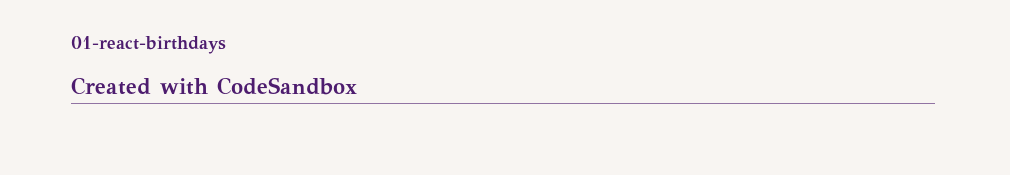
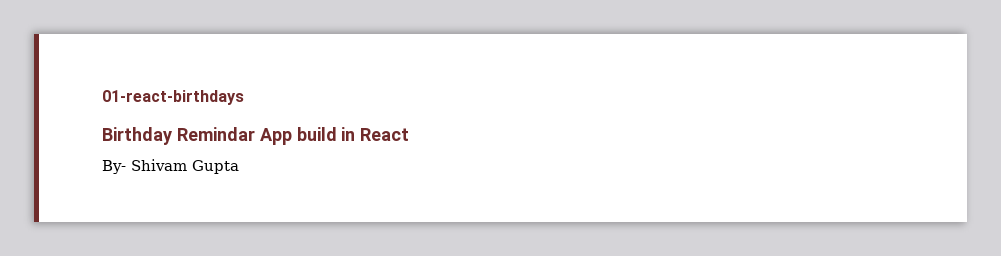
- Created with CodeSandbox
+ Birthday Remindar App build in React
+ By- Shivam Gupta

